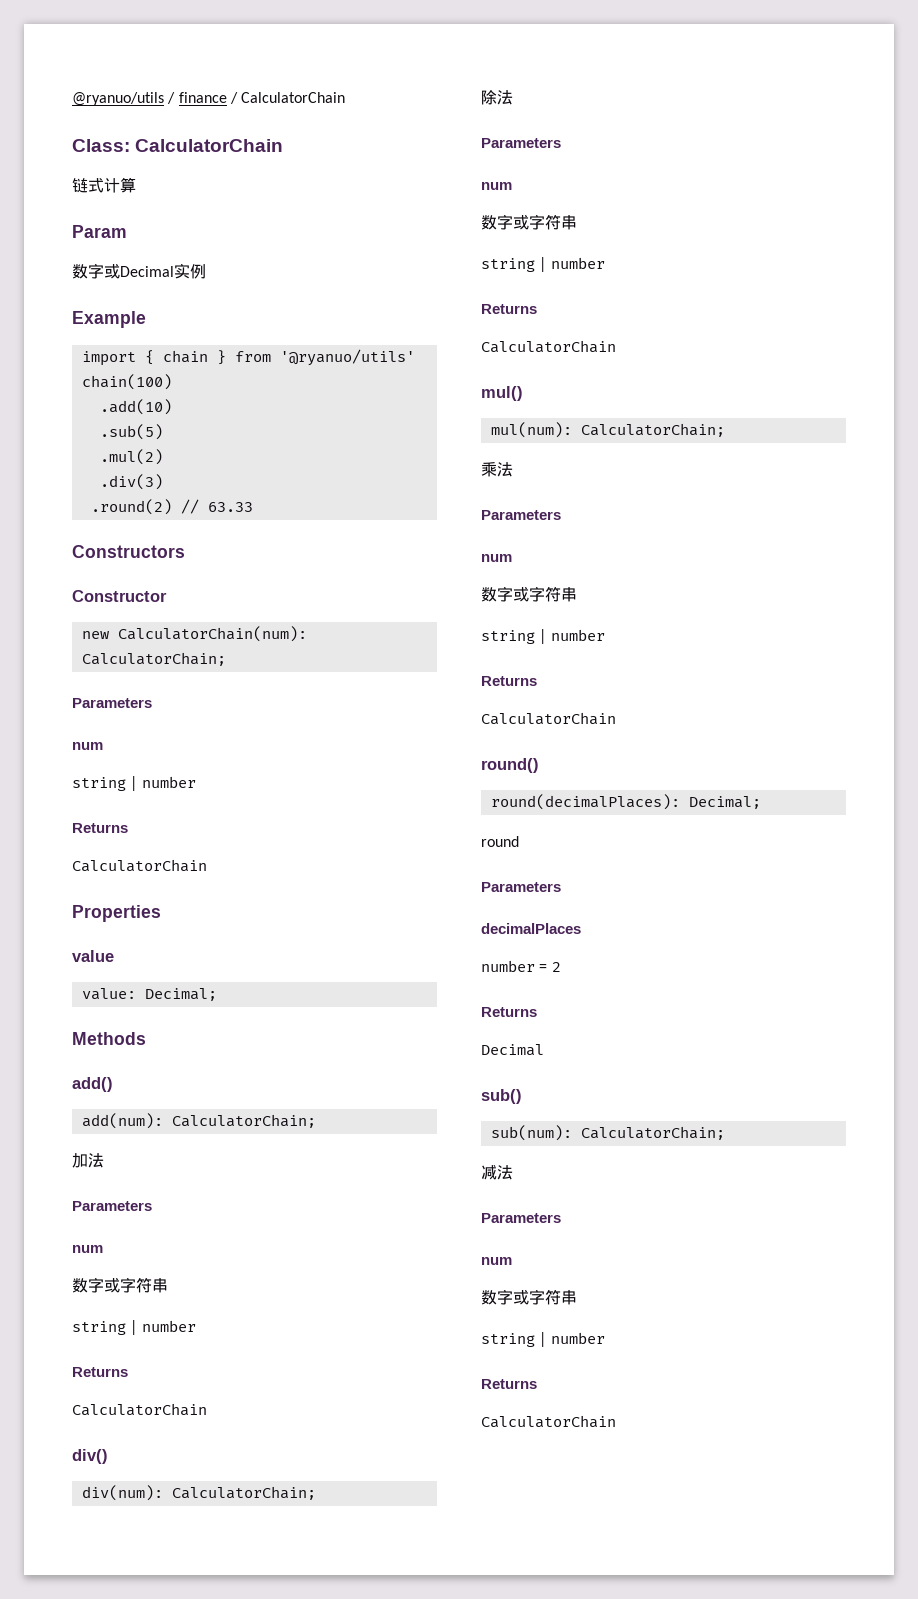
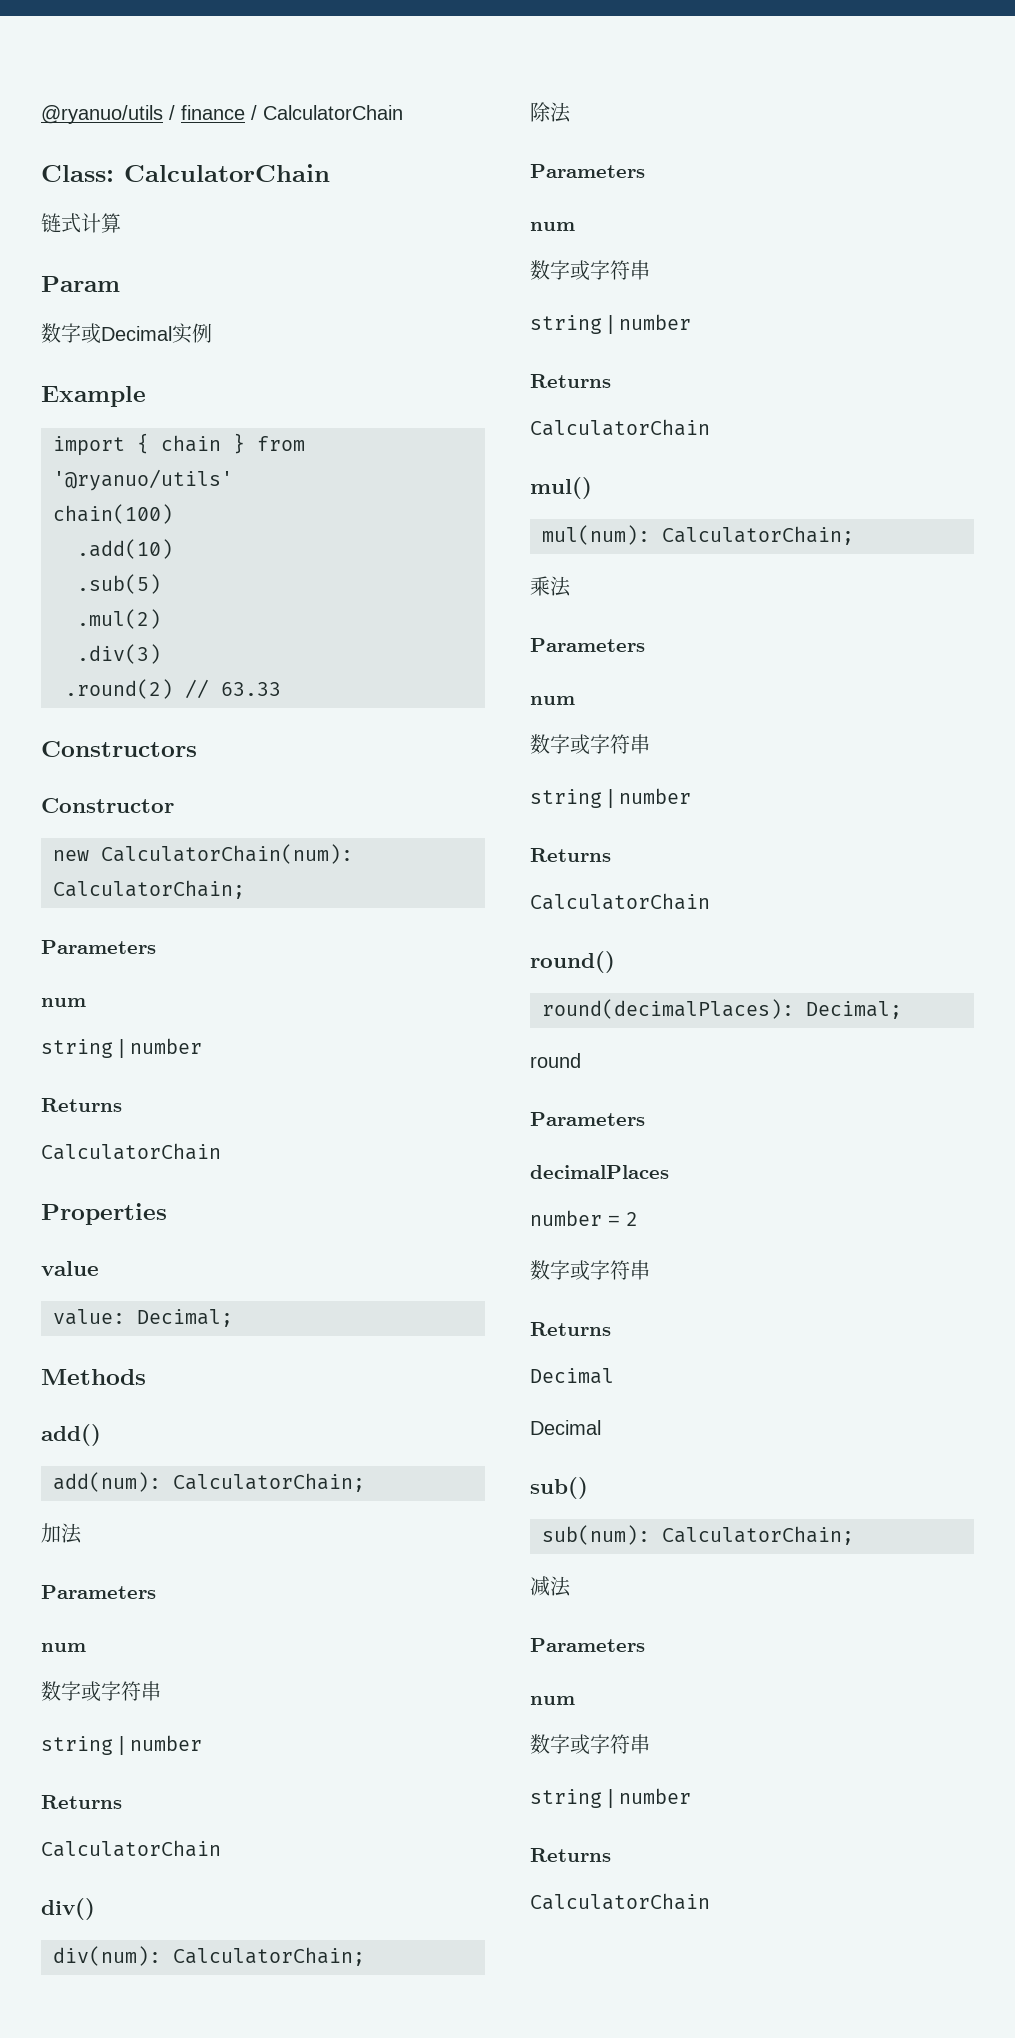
  number = 2
+ 数字或字符串
  Returns
+ Decimal

